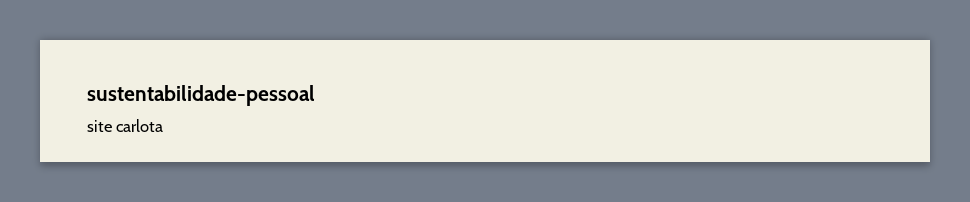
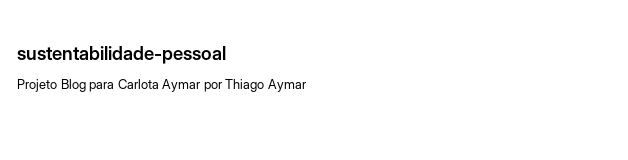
- site carlota
+ Projeto Blog para Carlota Aymar por Thiago Aymar

